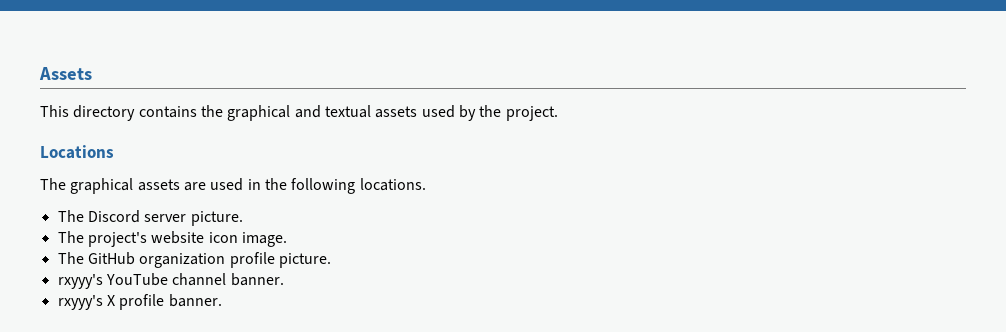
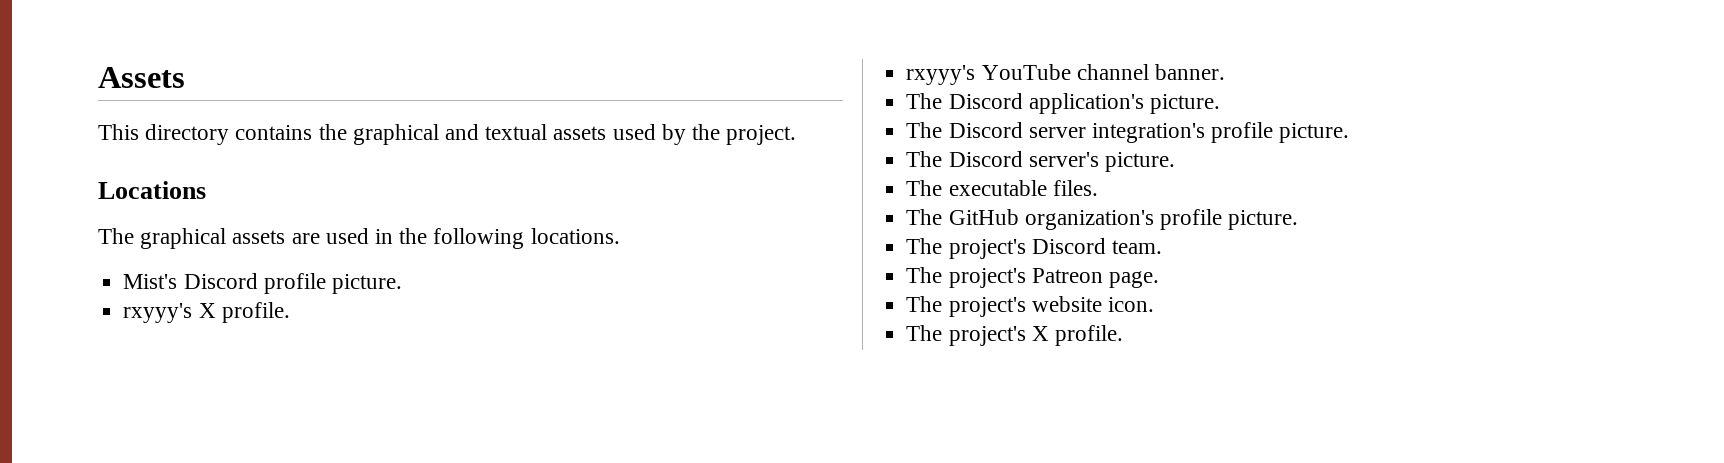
- The Discord server picture.
- The project's website icon image.
- The GitHub organization profile picture.
+ Mist's Discord profile picture.
+ rxyyy's X profile.
  rxyyy's YouTube channel banner.
- rxyyy's X profile banner.
+ The Discord application's picture.
+ The Discord server integration's profile picture.
+ The Discord server's picture.
+ The executable files.
+ The GitHub organization's profile picture.
+ The project's Discord team.
+ The project's Patreon page.
+ The project's website icon.
+ The project's X profile.

